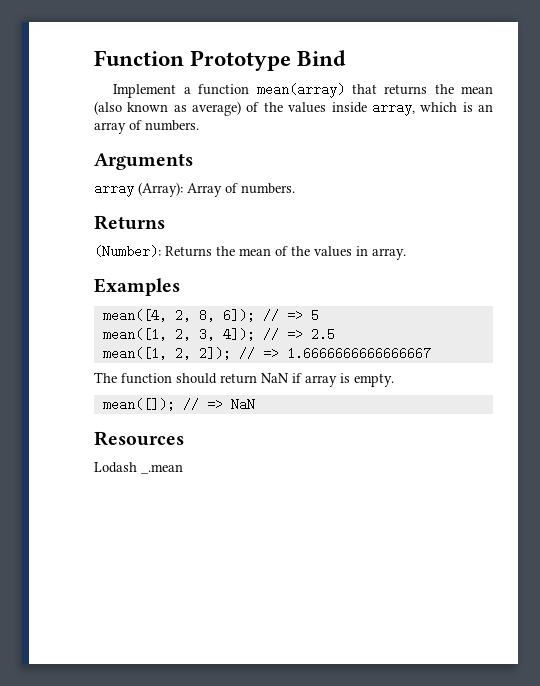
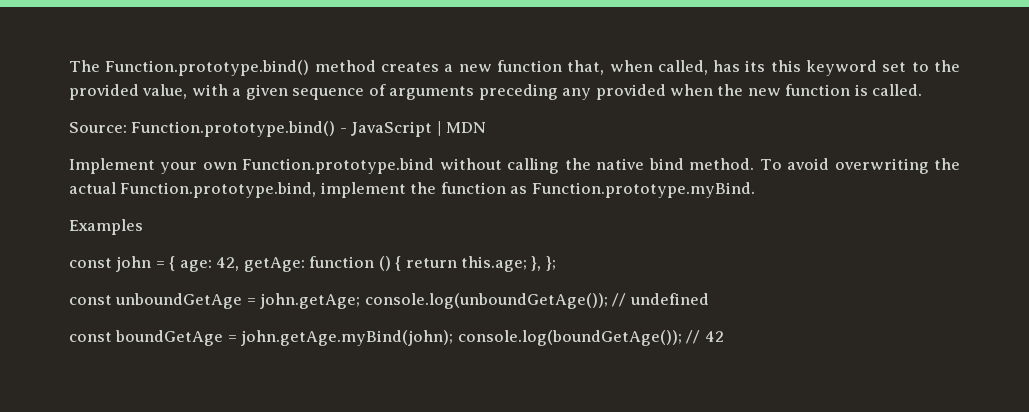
- Function Prototype Bind
- Implement a function mean(array) that returns the mean (also known as average) of the values inside array, which is an array of numbers.
- Arguments
- array (Array): Array of numbers.
- Returns
- (Number): Returns the mean of the values in array.
+ The Function.prototype.bind() method creates a new function that, when called, has its this keyword set to the provided value, with a given sequence of arguments preceding any provided when the new function is called.
+ Source: Function.prototype.bind() - JavaScript | MDN
+ Implement your own Function.prototype.bind without calling the native bind method. To avoid overwriting the actual Function.prototype.bind, implement the function as Function.prototype.myBind.
  Examples
- mean([4, 2, 8, 6]); // => 5
- mean([1, 2, 3, 4]); // => 2.5
- mean([1, 2, 2]); // => 1.6666666666666667
- The function should return NaN if array is empty.
- mean([]); // => NaN
- Resources
- Lodash _.mean
+ const john = { age: 42, getAge: function () { return this.age; }, };
+ const unboundGetAge = john.getAge; console.log(unboundGetAge()); // undefined
+ const boundGetAge = john.getAge.myBind(john); console.log(boundGetAge()); // 42

